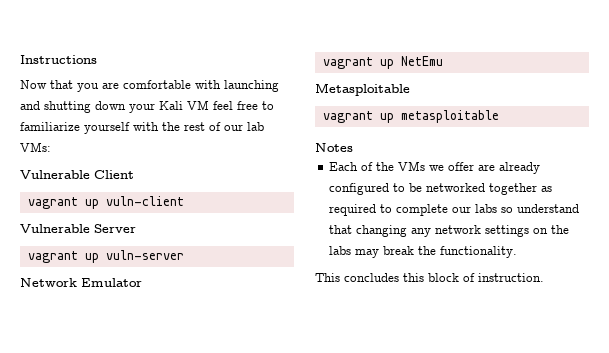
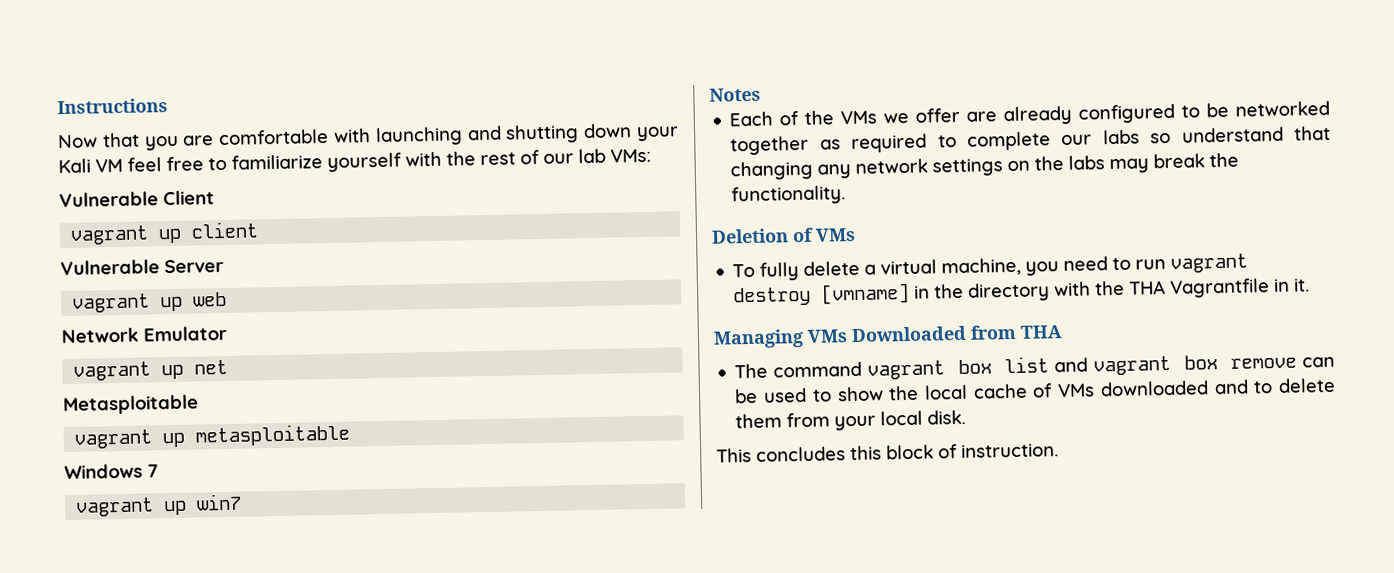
- vagrant up vuln-client
+ vagrant up client
- vagrant up vuln-server
+ vagrant up web
- vagrant up NetEmu
+ vagrant up net
+ Windows 7
+ vagrant up win7
+ Deletion of VMs
+ To fully delete a virtual machine, you need to run vagrant destroy [vmname] in the directory with the THA Vagrantfile in it.
+ Managing VMs Downloaded from THA
+ The command vagrant box list and vagrant box remove can be used to show the local cache of VMs downloaded and to delete them from your local disk.

